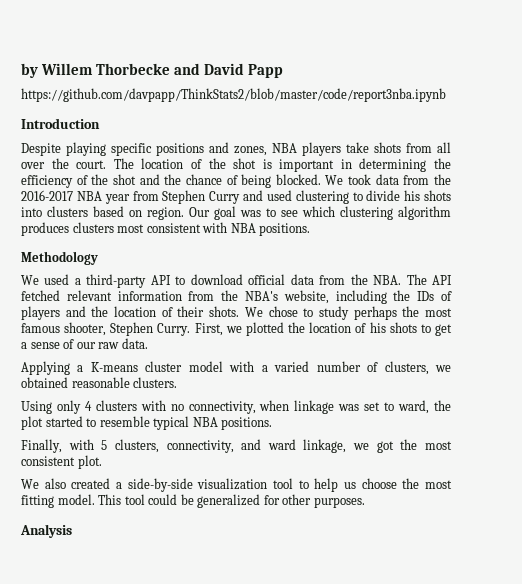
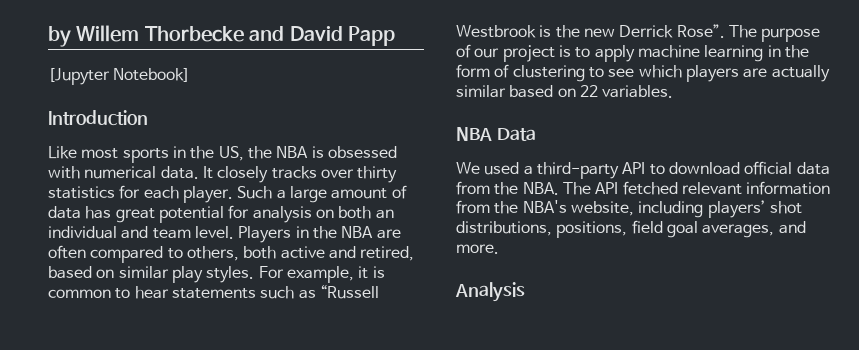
- https://github.com/davpapp/ThinkStats2/blob/master/code/report3nba.ipynb
+ [Jupyter Notebook]
- Despite playing specific positions and zones, NBA players take shots from all over the court. The location of the shot is important in determining the efficiency of the shot and the chance of being blocked. We took data from the 2016-2017 NBA year from Stephen Curry and used clustering to divide his shots into clusters based on region. Our goal was to see which clustering algorithm produces clusters most consistent with NBA positions.
- Methodology
+ Like most sports in the US, the NBA is obsessed with numerical data. It closely tracks over thirty statistics for each player. Such a large amount of data has great potential for analysis on both an individual and team level. Players in the NBA are often compared to others, both active and retired, based on similar play styles. For example, it is common to hear statements such as “Russell Westbrook is the new Derrick Rose”. The purpose of our project is to apply machine learning in the form of clustering to see which players are actually similar based on 22 variables.
+ NBA Data
- We used a third-party API to download official data from the NBA. The API fetched relevant information from the NBA's website, including the IDs of players and the location of their shots. We chose to study perhaps the most famous shooter, Stephen Curry. First, we plotted the location of his shots to get a sense of our raw data.
- Applying a K-means cluster model with a varied number of clusters, we obtained reasonable clusters.
- Using only 4 clusters with no connectivity, when linkage was set to ward, the plot started to resemble typical NBA positions.
- Finally, with 5 clusters, connectivity, and ward linkage, we got the most consistent plot.
- We also created a side-by-side visualization tool to help us choose the most fitting model. This tool could be generalized for other purposes.
+ We used a third-party API to download official data from the NBA. The API fetched relevant information from the NBA's website, including players’ shot distributions, positions, field goal averages, and more.

